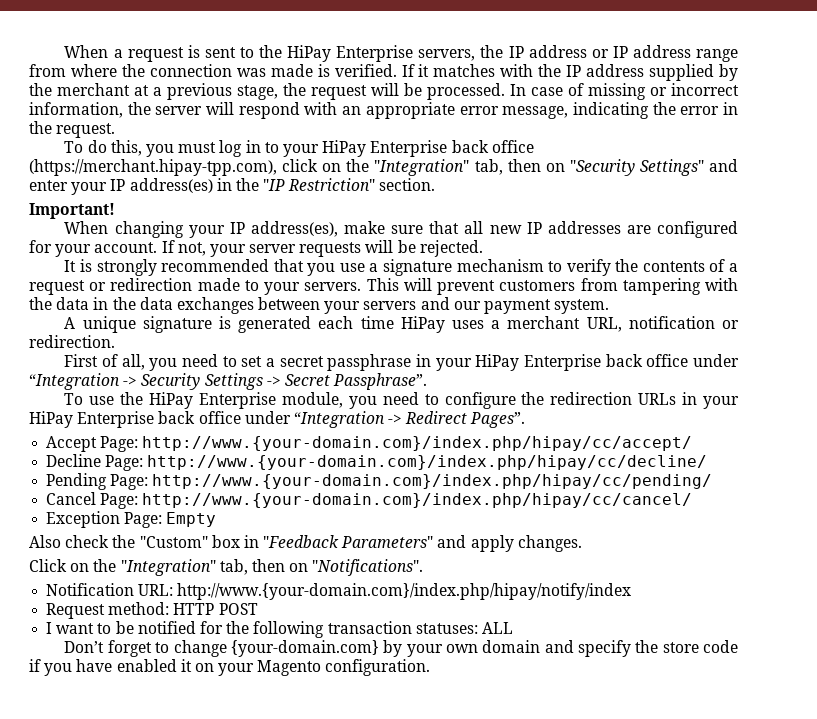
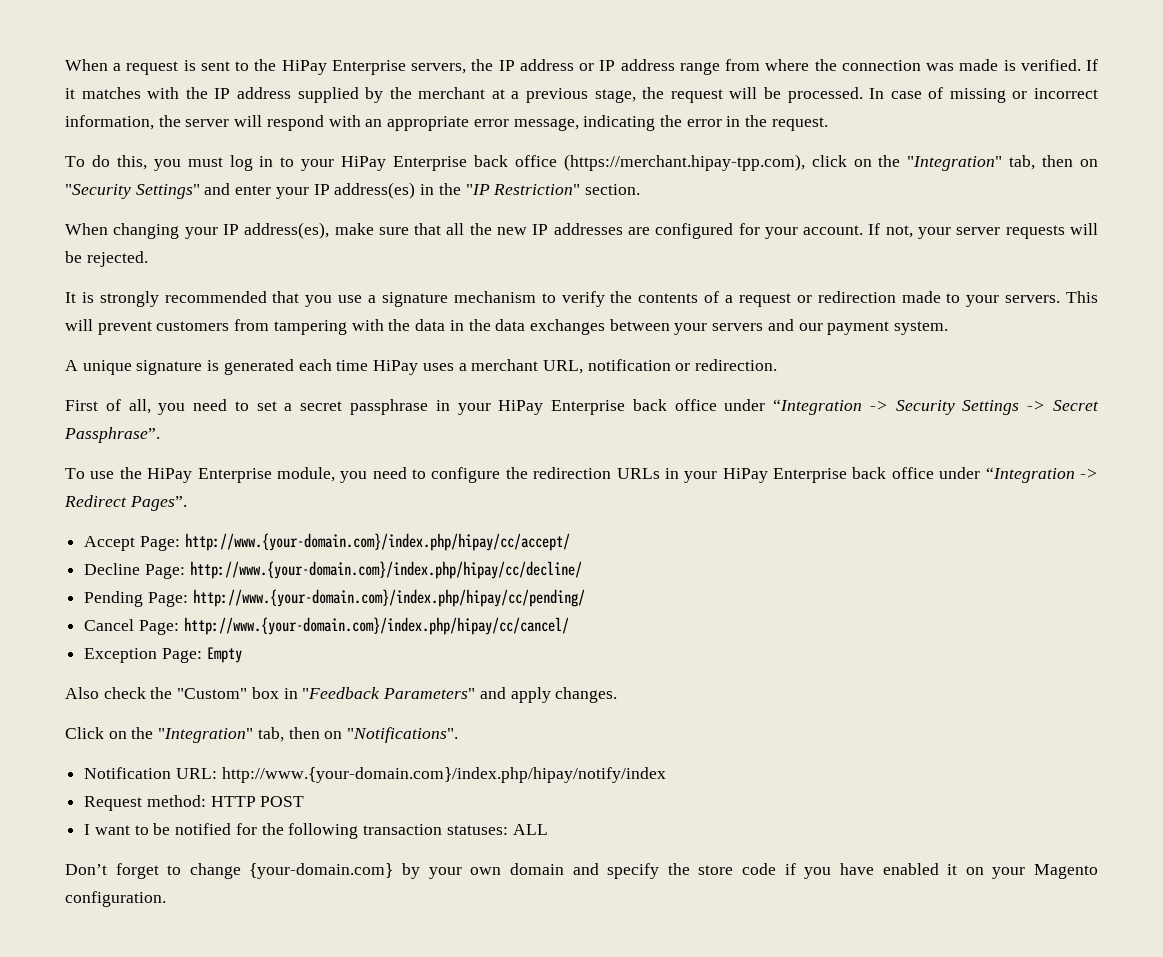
- Important!
- When changing your IP address(es), make sure that all new IP addresses are configured for your account.
+ When changing your IP address(es), make sure that all the new IP addresses are configured for your account.

